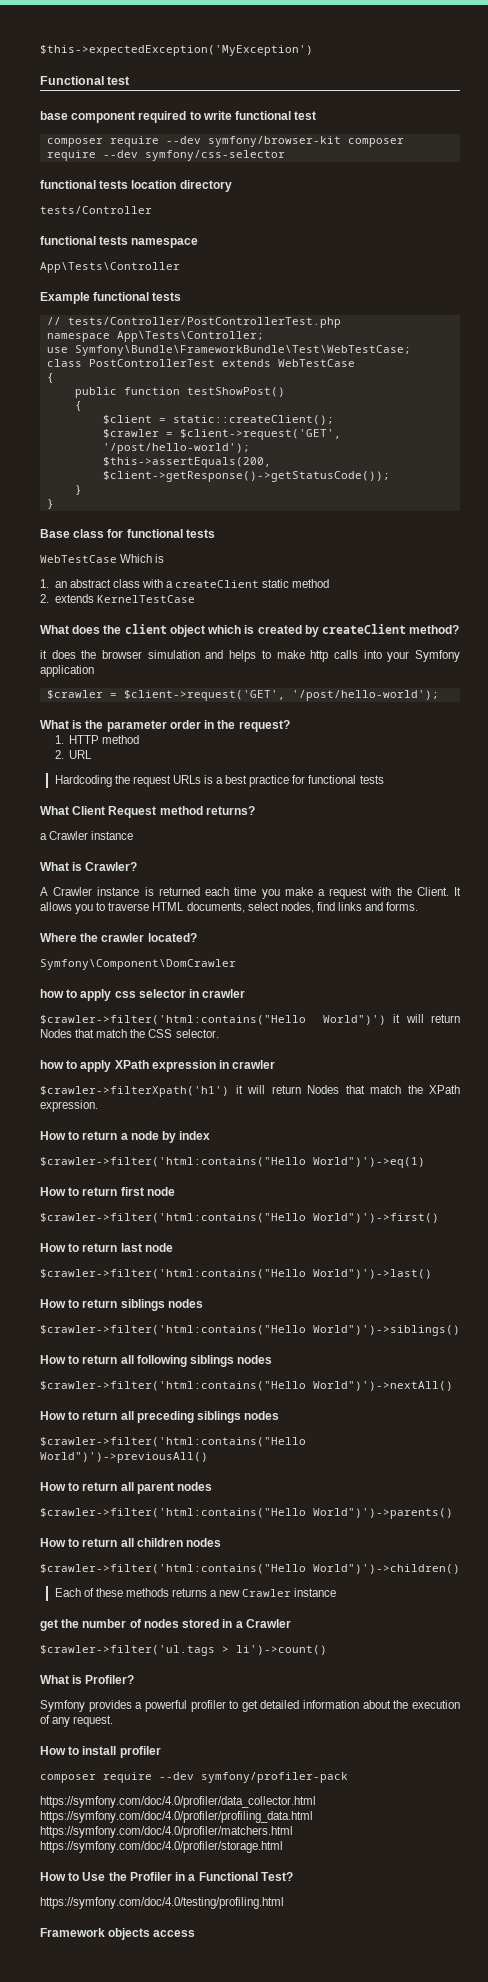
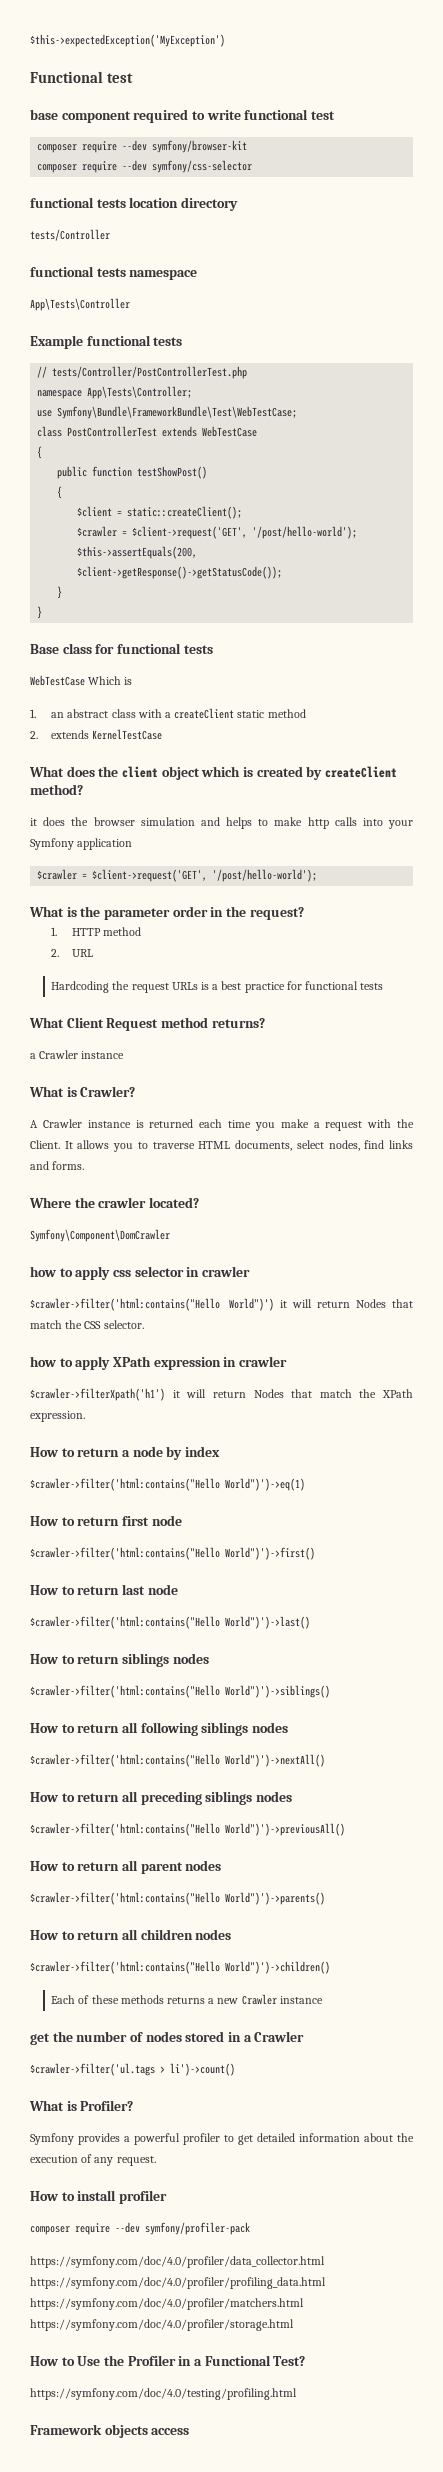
- composer require --dev symfony/browser-kit composer require --dev symfony/css-selector
+ composer require --dev symfony/browser-kit
+ composer require --dev symfony/css-selector

